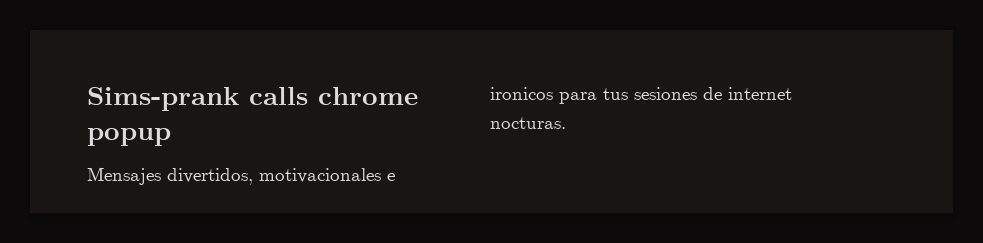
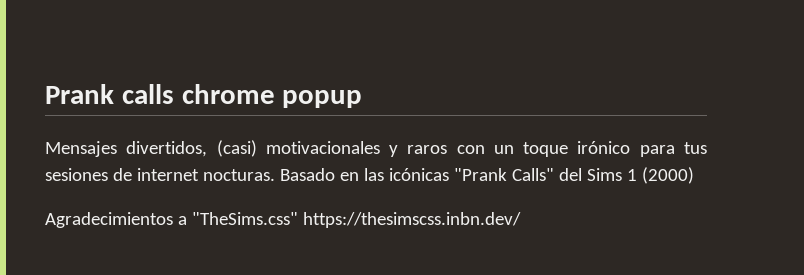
- Sims-prank calls chrome popup
+ Prank calls chrome popup
- Mensajes divertidos, motivacionales e ironicos para tus sesiones de internet nocturas.
+ Mensajes divertidos, (casi) motivacionales y raros con un toque irónico para tus sesiones de internet nocturas.
+ Basado en las icónicas "Prank Calls" del Sims 1 (2000)
+ Agradecimientos a "TheSims.css" https://thesimscss.inbn.dev/

